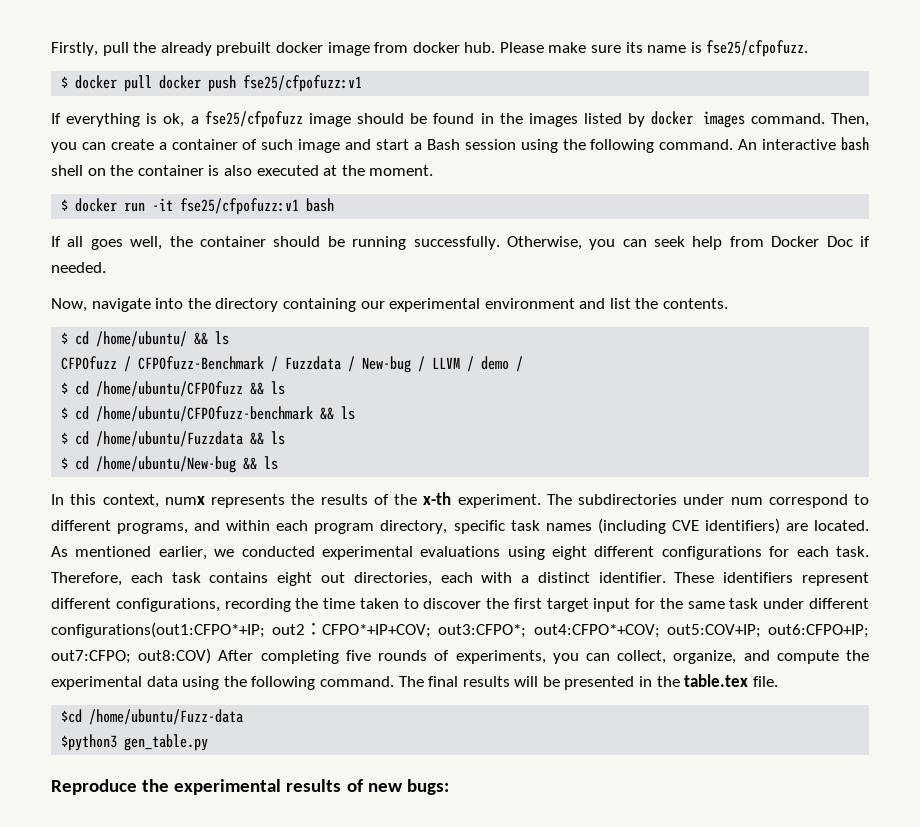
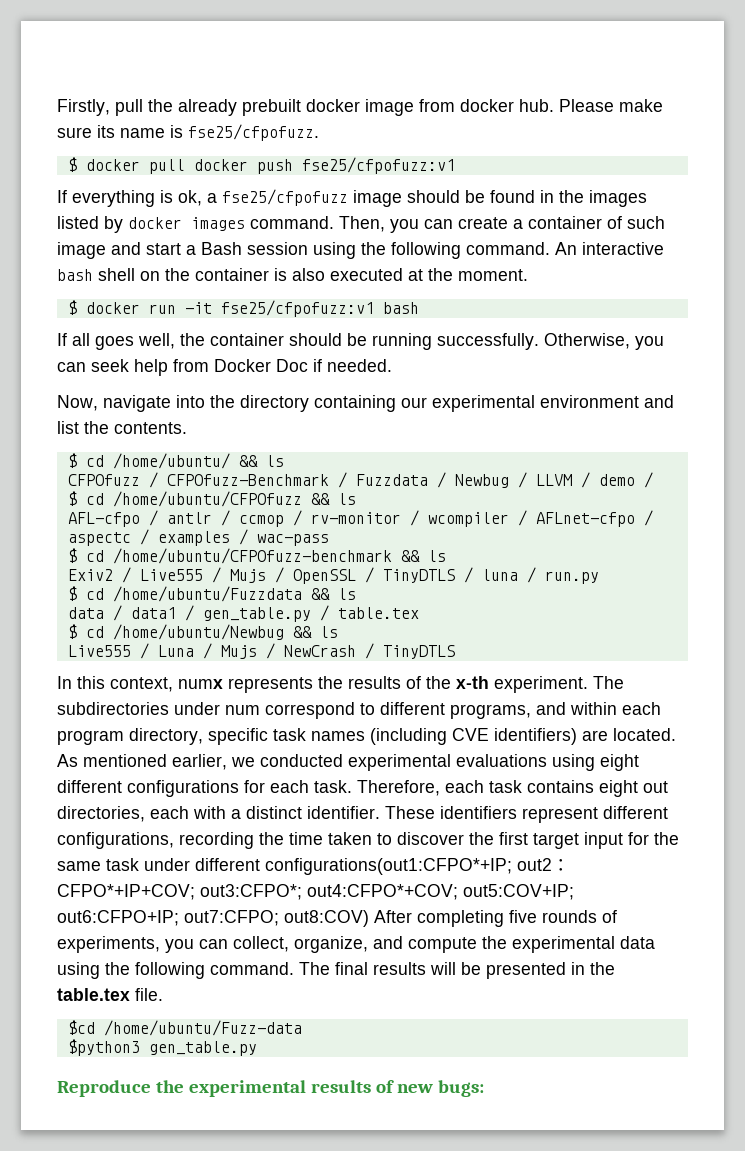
- CFPOfuzz / CFPOfuzz-Benchmark / Fuzzdata / New-bug / LLVM / demo /
+ CFPOfuzz / CFPOfuzz-Benchmark / Fuzzdata / Newbug / LLVM / demo /
+ AFL-cfpo / antlr / ccmop / rv-monitor / wcompiler / AFLnet-cfpo / aspectc / examples / wac-pass
+ Exiv2 / Live555 / Mujs / OpenSSL / TinyDTLS / luna / run.py
- $ cd /home/ubuntu/New-bug && ls
+ data / data1 / gen_table.py / table.tex
+ $ cd /home/ubuntu/Newbug && ls
+ Live555 / Luna / Mujs / NewCrash / TinyDTLS

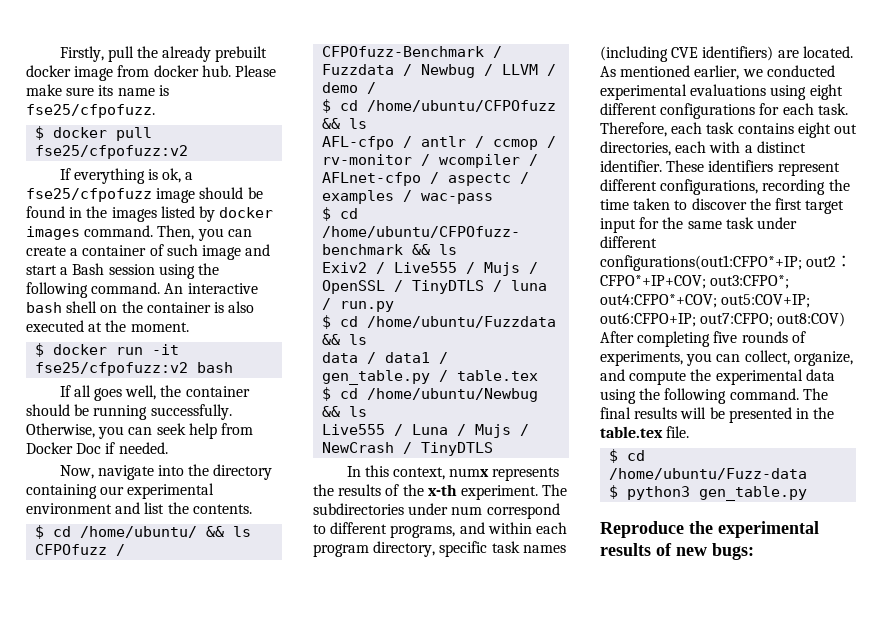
- $ docker pull docker push fse25/cfpofuzz:v1
+ $ docker pull fse25/cfpofuzz:v2
- $ docker run -it fse25/cfpofuzz:v1 bash
+ $ docker run -it fse25/cfpofuzz:v2 bash
- $cd /home/ubuntu/Fuzz-data
+ $ cd /home/ubuntu/Fuzz-data
- $python3 gen_table.py
+ $ python3 gen_table.py

